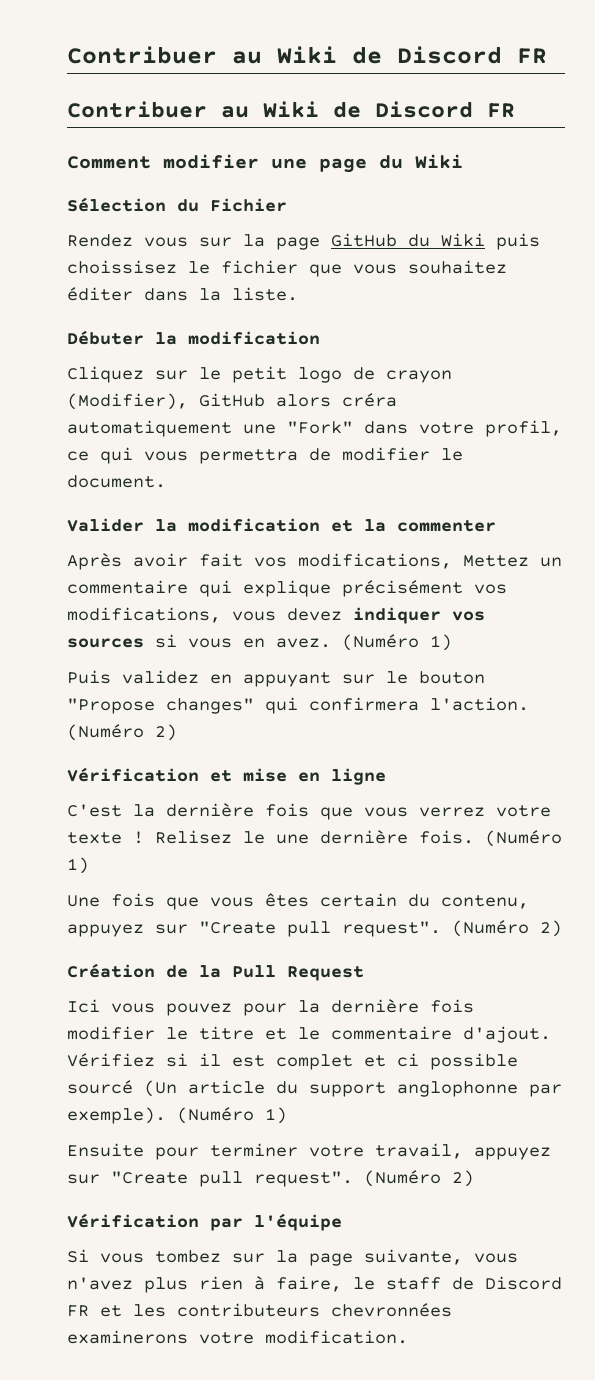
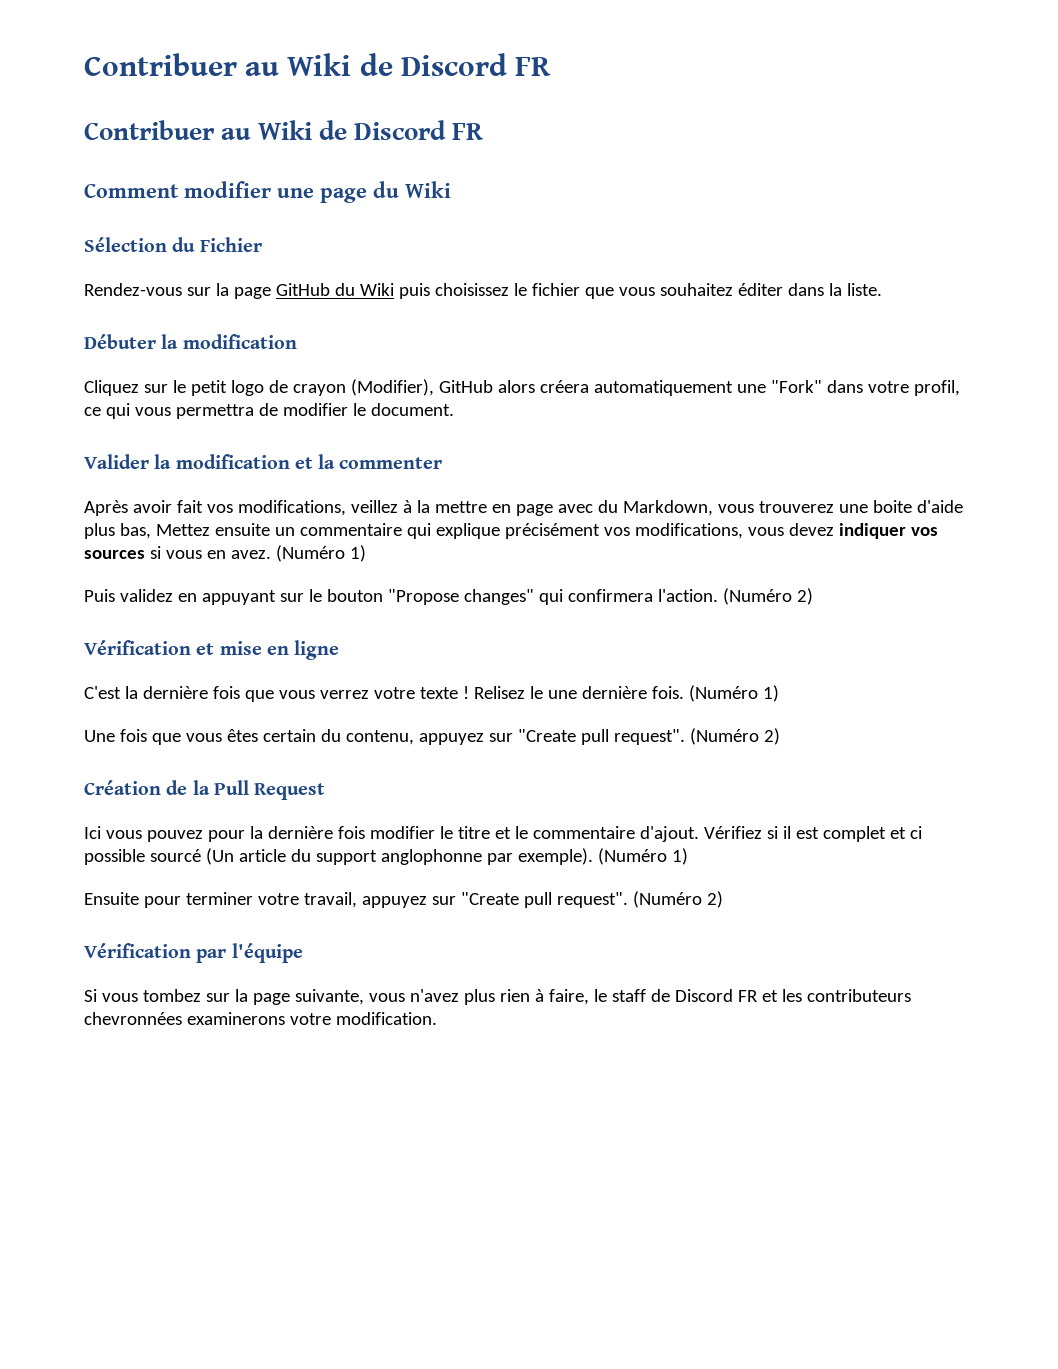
- Rendez vous sur la page GitHub du Wiki puis choissisez le fichier que vous souhaitez éditer dans la liste.
+ Rendez-vous sur la page GitHub du Wiki puis choisissez le fichier que vous souhaitez éditer dans la liste.
- Cliquez sur le petit logo de crayon (Modifier), GitHub alors créra automatiquement une "Fork" dans votre profil, ce qui vous permettra de modifier le document.
+ Cliquez sur le petit logo de crayon (Modifier), GitHub alors créera automatiquement une "Fork" dans votre profil, ce qui vous permettra de modifier le document.
- Après avoir fait vos modifications, Mettez un commentaire qui explique précisément vos modifications, vous devez indiquer vos sources si vous en avez.
+ Après avoir fait vos modifications, veillez à la mettre en page avec du Markdown, vous trouverez une boite d'aide plus bas, Mettez ensuite un commentaire qui explique précisément vos modifications, vous devez indiquer vos sources si vous en avez.

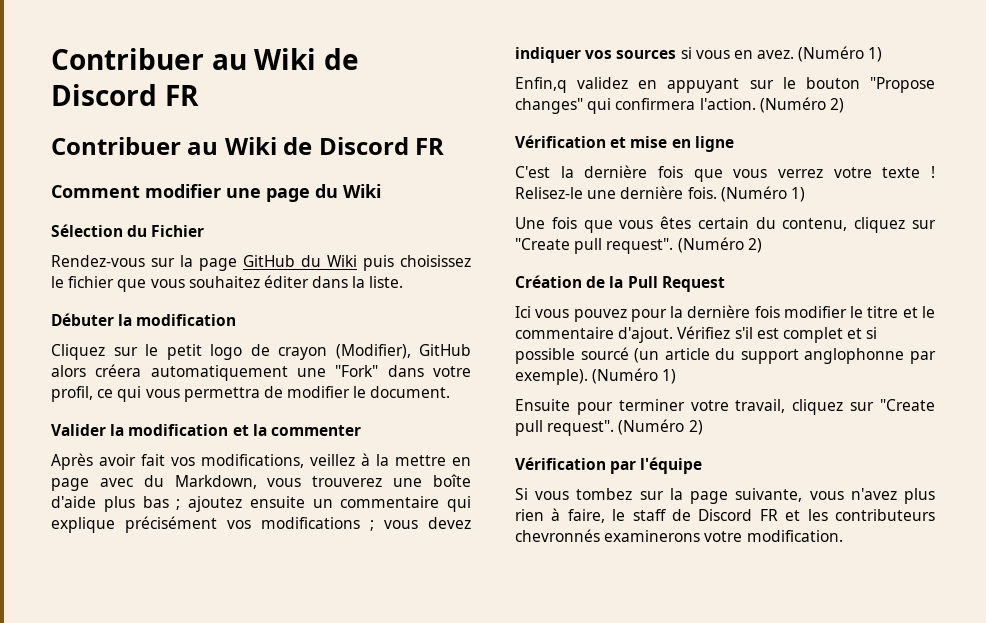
- Après avoir fait vos modifications, veillez à la mettre en page avec du Markdown, vous trouverez une boite d'aide plus bas, Mettez ensuite un commentaire qui explique précisément vos modifications, vous devez indiquer vos sources si vous en avez.
+ Après avoir fait vos modifications, veillez à la mettre en page avec du Markdown, vous trouverez une boîte d'aide plus bas ; ajoutez ensuite un commentaire qui explique précisément vos modifications ; vous devez indiquer vos sources si vous en avez.
- Puis validez en appuyant sur le bouton "Propose changes" qui confirmera l'action.
+ Enfin,q validez en appuyant sur le bouton "Propose changes" qui confirmera l'action.
- Relisez le une dernière fois.
+ Relisez-le une dernière fois.
- Une fois que vous êtes certain du contenu, appuyez sur "Create pull request".
+ Une fois que vous êtes certain du contenu, cliquez sur "Create pull request".
- Vérifiez si il est complet et ci possible sourcé (Un article du support anglophonne par exemple).
+ Vérifiez s'il est complet et si possible sourcé (un article du support anglophonne par exemple).
- Ensuite pour terminer votre travail, appuyez sur "Create pull request".
+ Ensuite pour terminer votre travail, cliquez sur "Create pull request".
- Si vous tombez sur la page suivante, vous n'avez plus rien à faire, le staff de Discord FR et les contributeurs chevronnées examinerons votre modification.
+ Si vous tombez sur la page suivante, vous n'avez plus rien à faire, le staff de Discord FR et les contributeurs chevronnés examinerons votre modification.

